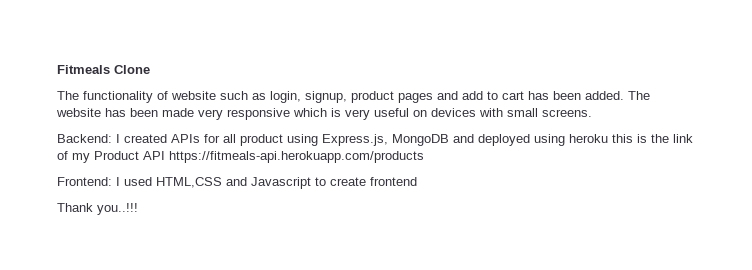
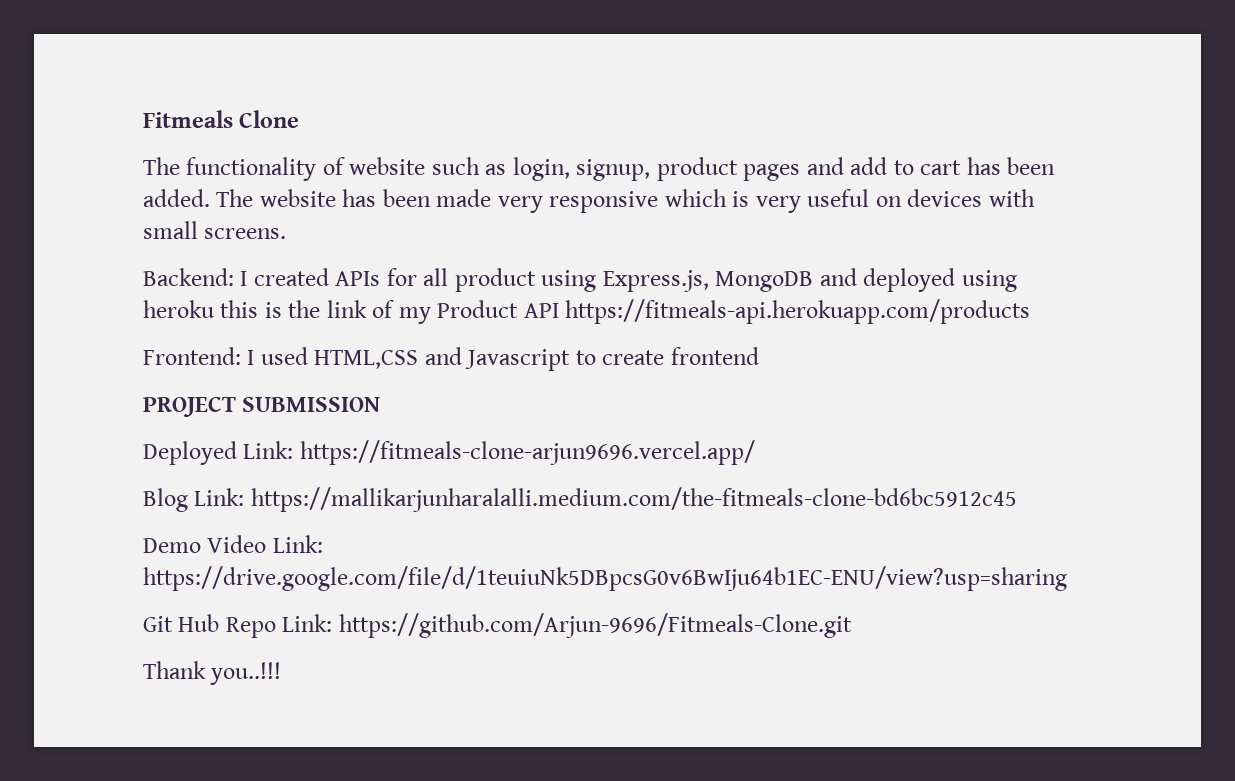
+ PROJECT SUBMISSION
+ Deployed Link: https://fitmeals-clone-arjun9696.vercel.app/
+ Blog Link: https://mallikarjunharalalli.medium.com/the-fitmeals-clone-bd6bc5912c45
+ Demo Video Link: https://drive.google.com/file/d/1teuiuNk5DBpcsG0v6BwIju64b1EC-ENU/view?usp=sharing
+ Git Hub Repo Link: https://github.com/Arjun-9696/Fitmeals-Clone.git

